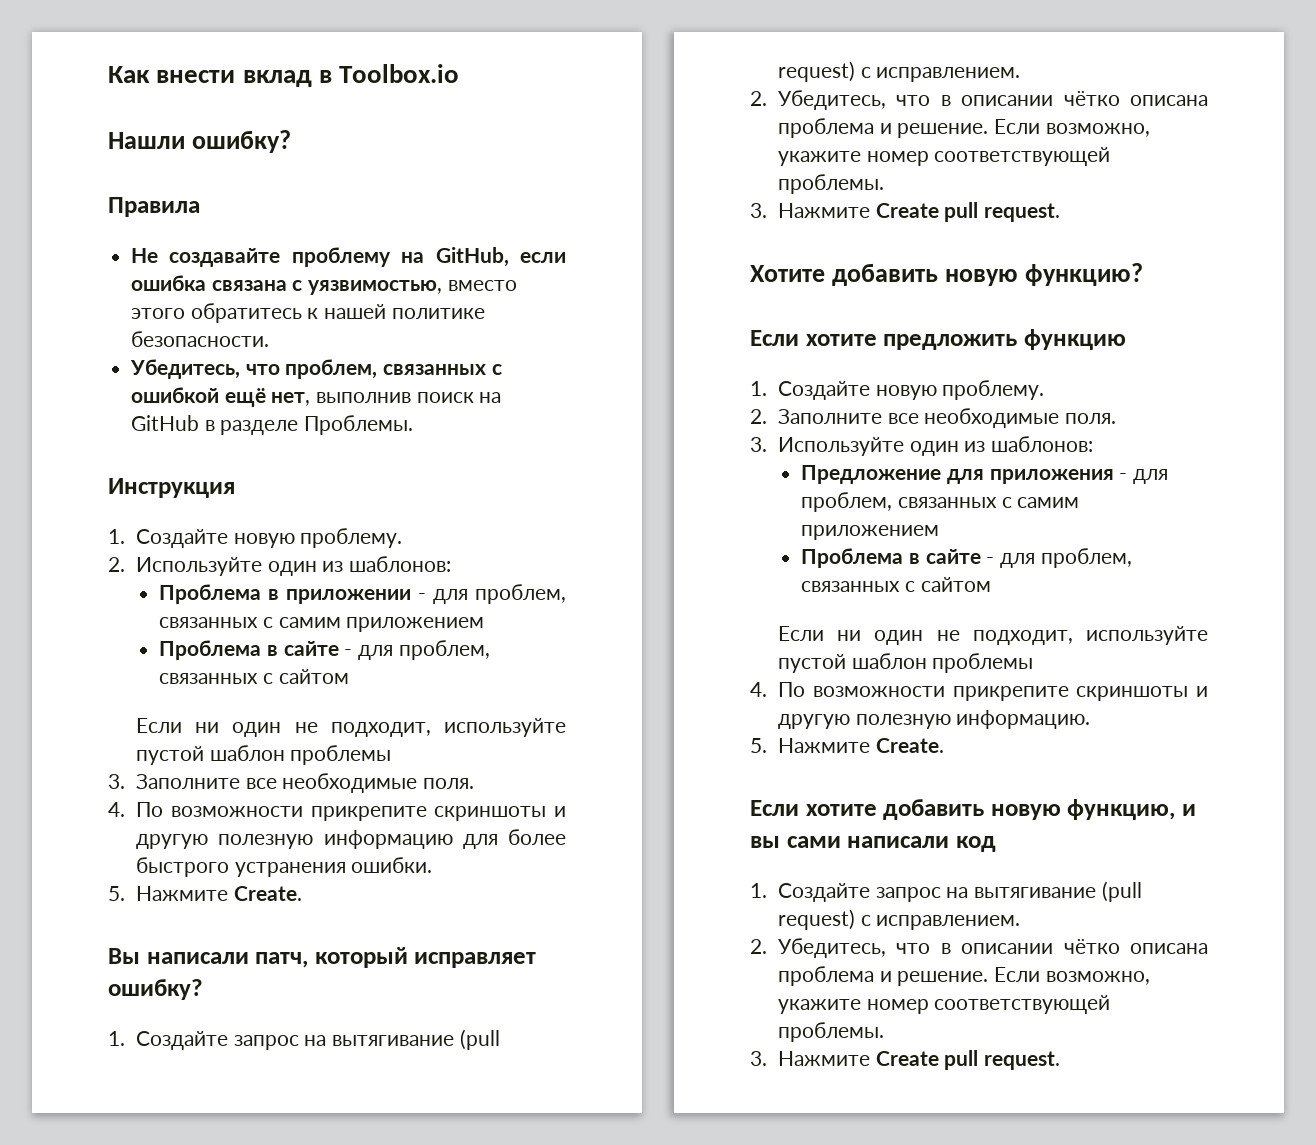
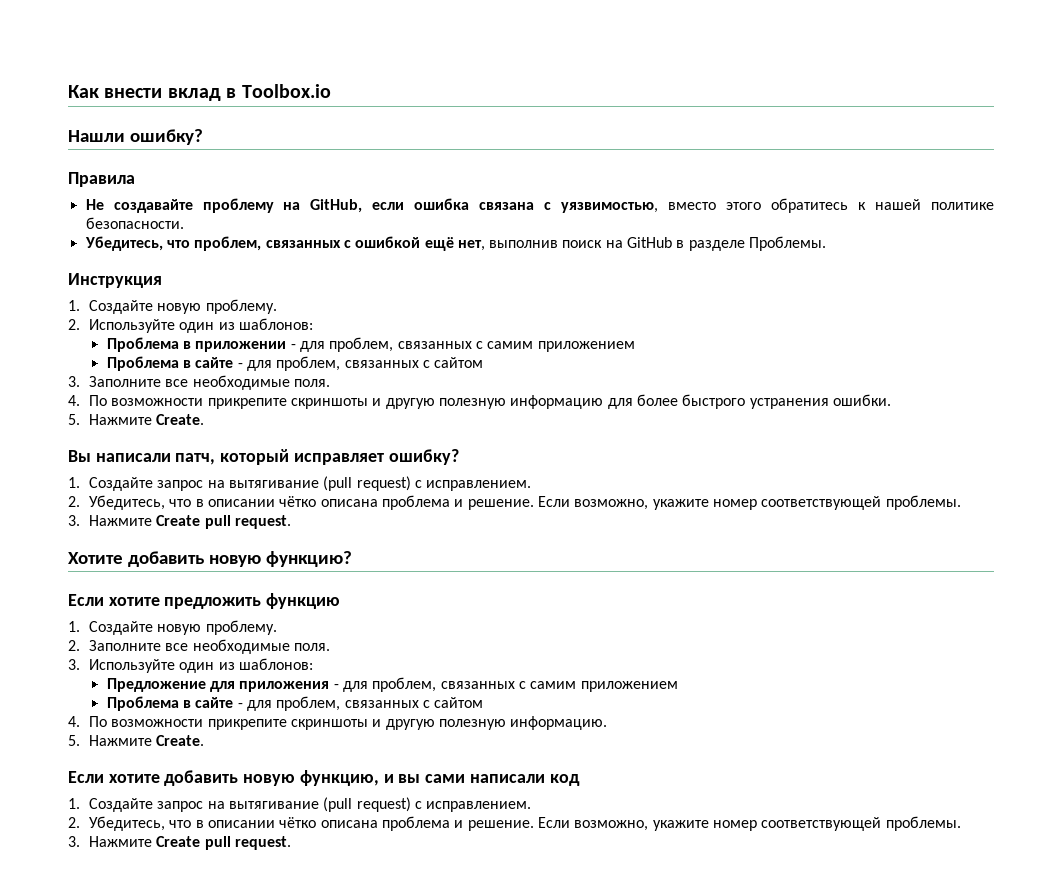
  Проблема в приложении - для проблем, связанных с самим приложением
  Проблема в сайте - для проблем, связанных с сайтом
- Если ни один не подходит, используйте пустой шаблон проблемы
  Предложение для приложения - для проблем, связанных с самим приложением
  Проблема в сайте - для проблем, связанных с сайтом
- Если ни один не подходит, используйте пустой шаблон проблемы

